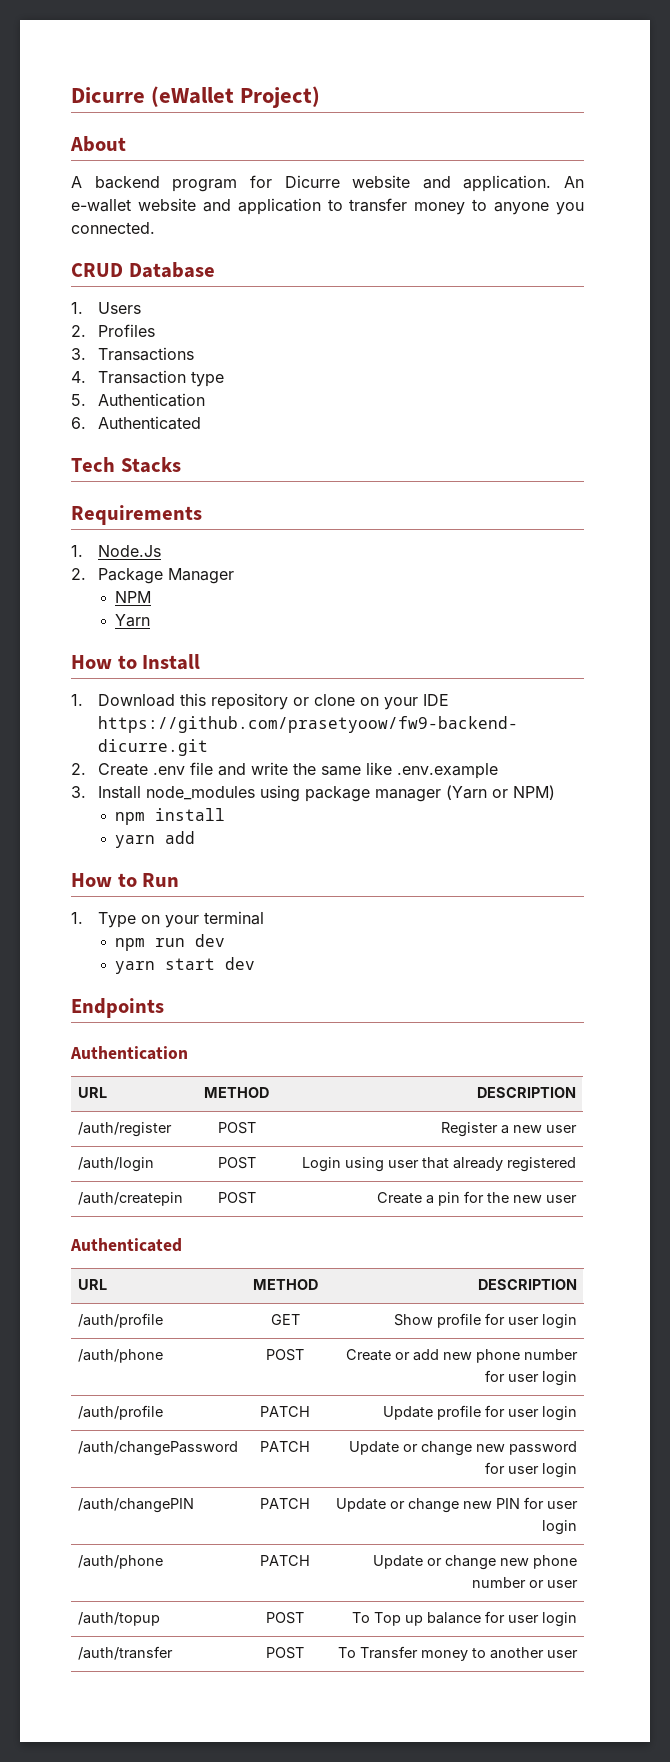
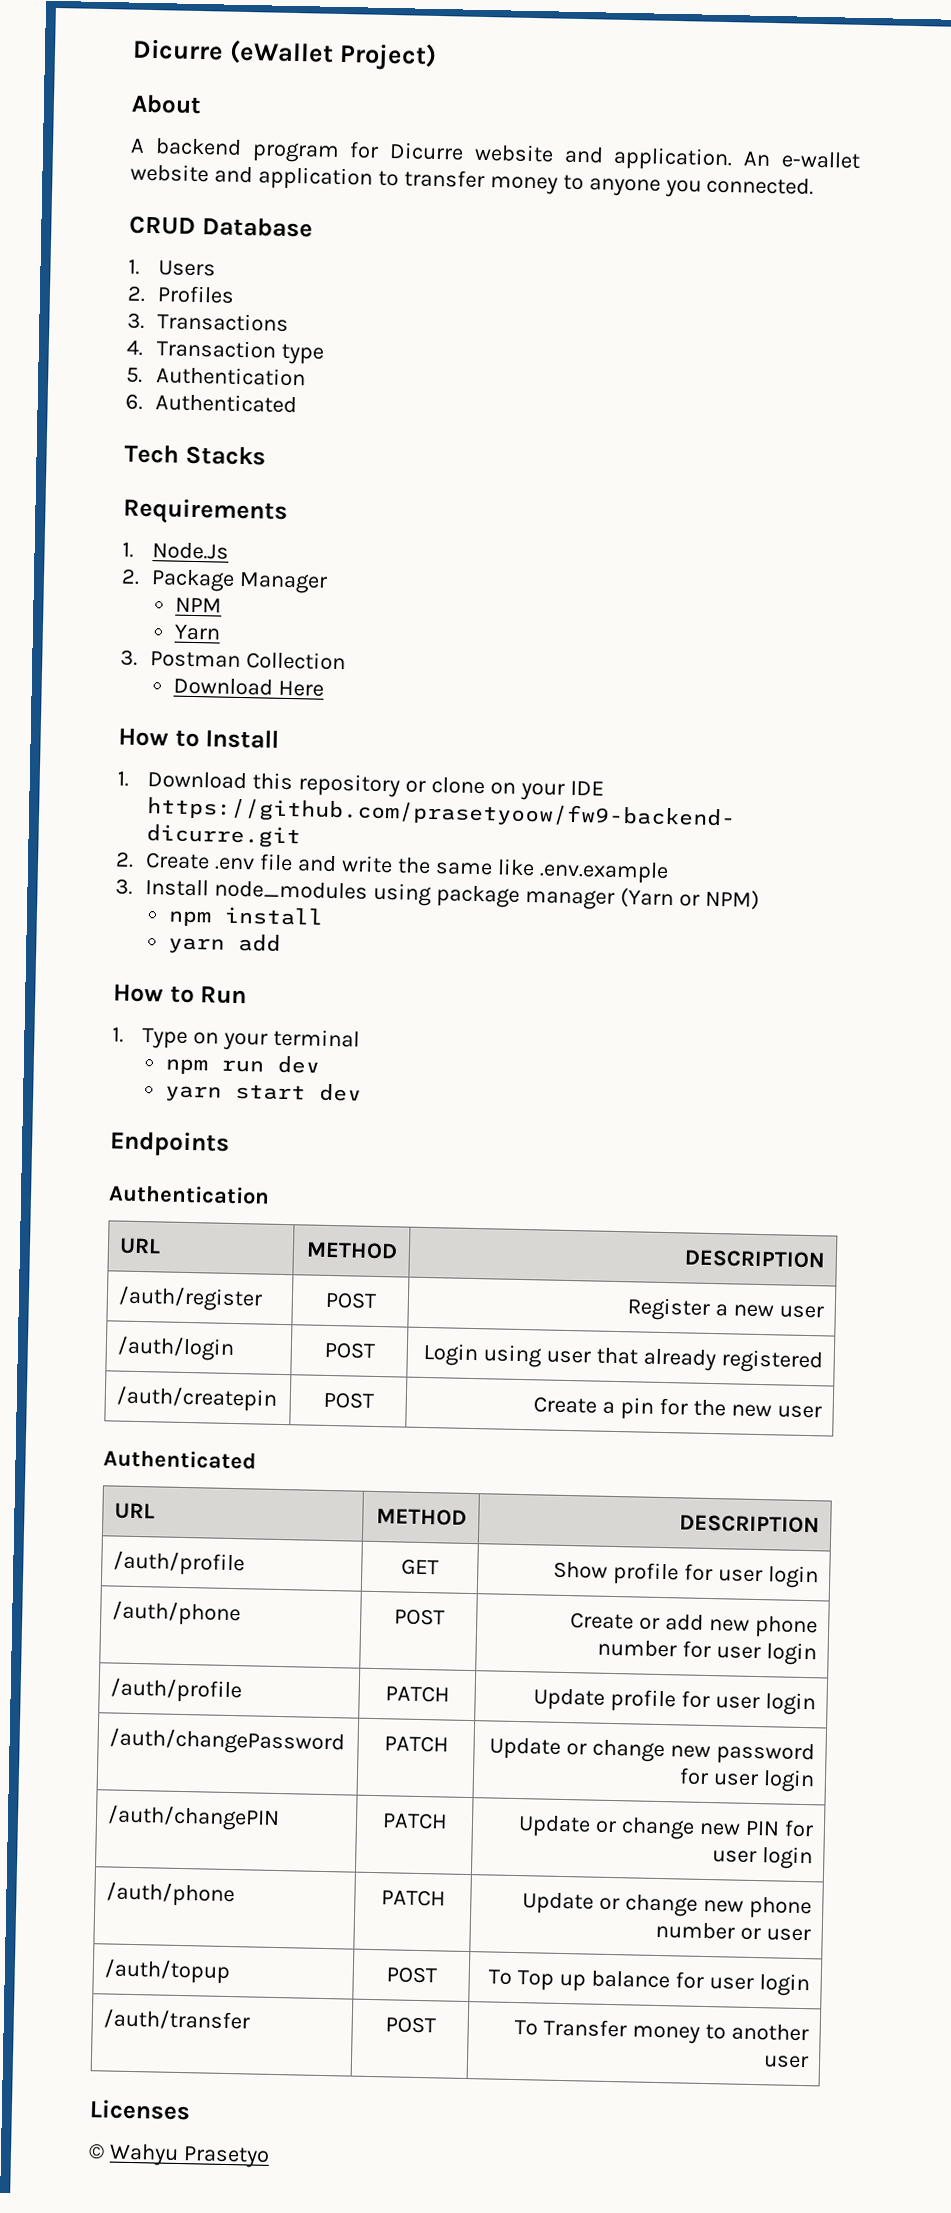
+ 3. Postman Collection
+ Download Here
+ Licenses
+ © Wahyu Prasetyo

